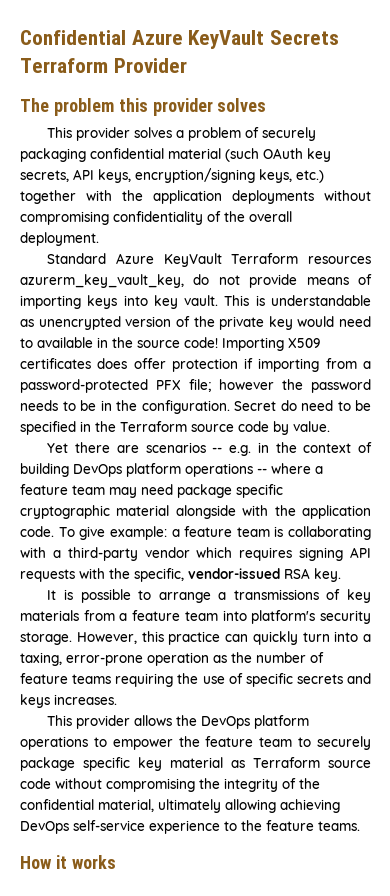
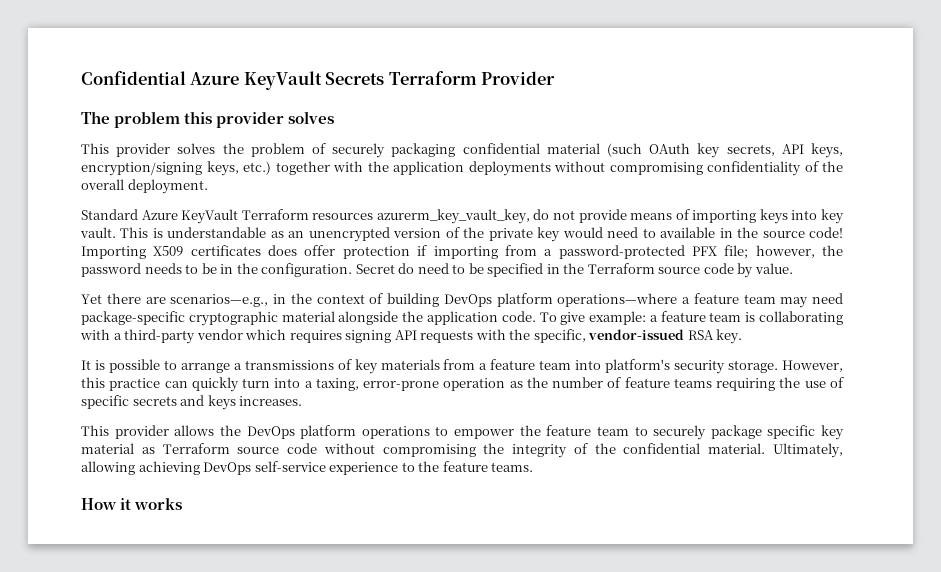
- This provider solves a problem of securely packaging confidential material (such OAuth key secrets, API keys, encryption/signing keys, etc.) together with the application deployments without compromising confidentiality of the overall deployment.
+ This provider solves the problem of securely packaging confidential material (such OAuth key secrets, API keys, encryption/signing keys, etc.) together with the application deployments without compromising confidentiality of the overall deployment.
- This is understandable as unencrypted version of the private key would need to available in the source code!
+ This is understandable as an unencrypted version of the private key would need to available in the source code!
- Importing X509 certificates does offer protection if importing from a password-protected PFX file; however the password needs to be in the configuration.
+ Importing X509 certificates does offer protection if importing from a password-protected PFX file; however, the password needs to be in the configuration.
- Yet there are scenarios -- e.g. in the context of building DevOps platform operations -- where a feature team may need package specific cryptographic material alongside with the application code.
+ Yet there are scenarios—e.g., in the context of building DevOps platform operations—where a feature team may need package-specific cryptographic material alongside the application code.
- This provider allows the DevOps platform operations to empower the feature team to securely package specific key material as Terraform source code without compromising the integrity of the confidential material, ultimately allowing achieving DevOps self-service experience to the feature teams.
+ This provider allows the DevOps platform operations to empower the feature team to securely package specific key material as Terraform source code without compromising the integrity of the confidential material. Ultimately, allowing achieving DevOps self-service experience to the feature teams.

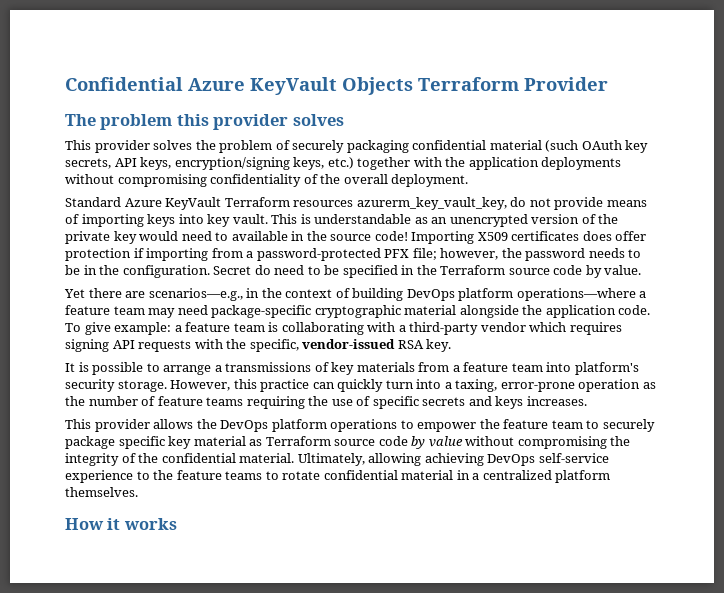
- Confidential Azure KeyVault Secrets Terraform Provider
+ Confidential Azure KeyVault Objects Terraform Provider
- This provider allows the DevOps platform operations to empower the feature team to securely package specific key material as Terraform source code without compromising the integrity of the confidential material.
+ This provider allows the DevOps platform operations to empower the feature team to securely package specific key material as Terraform source code by value without compromising the integrity of the confidential material.
- Ultimately, allowing achieving DevOps self-service experience to the feature teams.
+ Ultimately, allowing achieving DevOps self-service experience to the feature teams to rotate confidential material in a centralized platform themselves.

